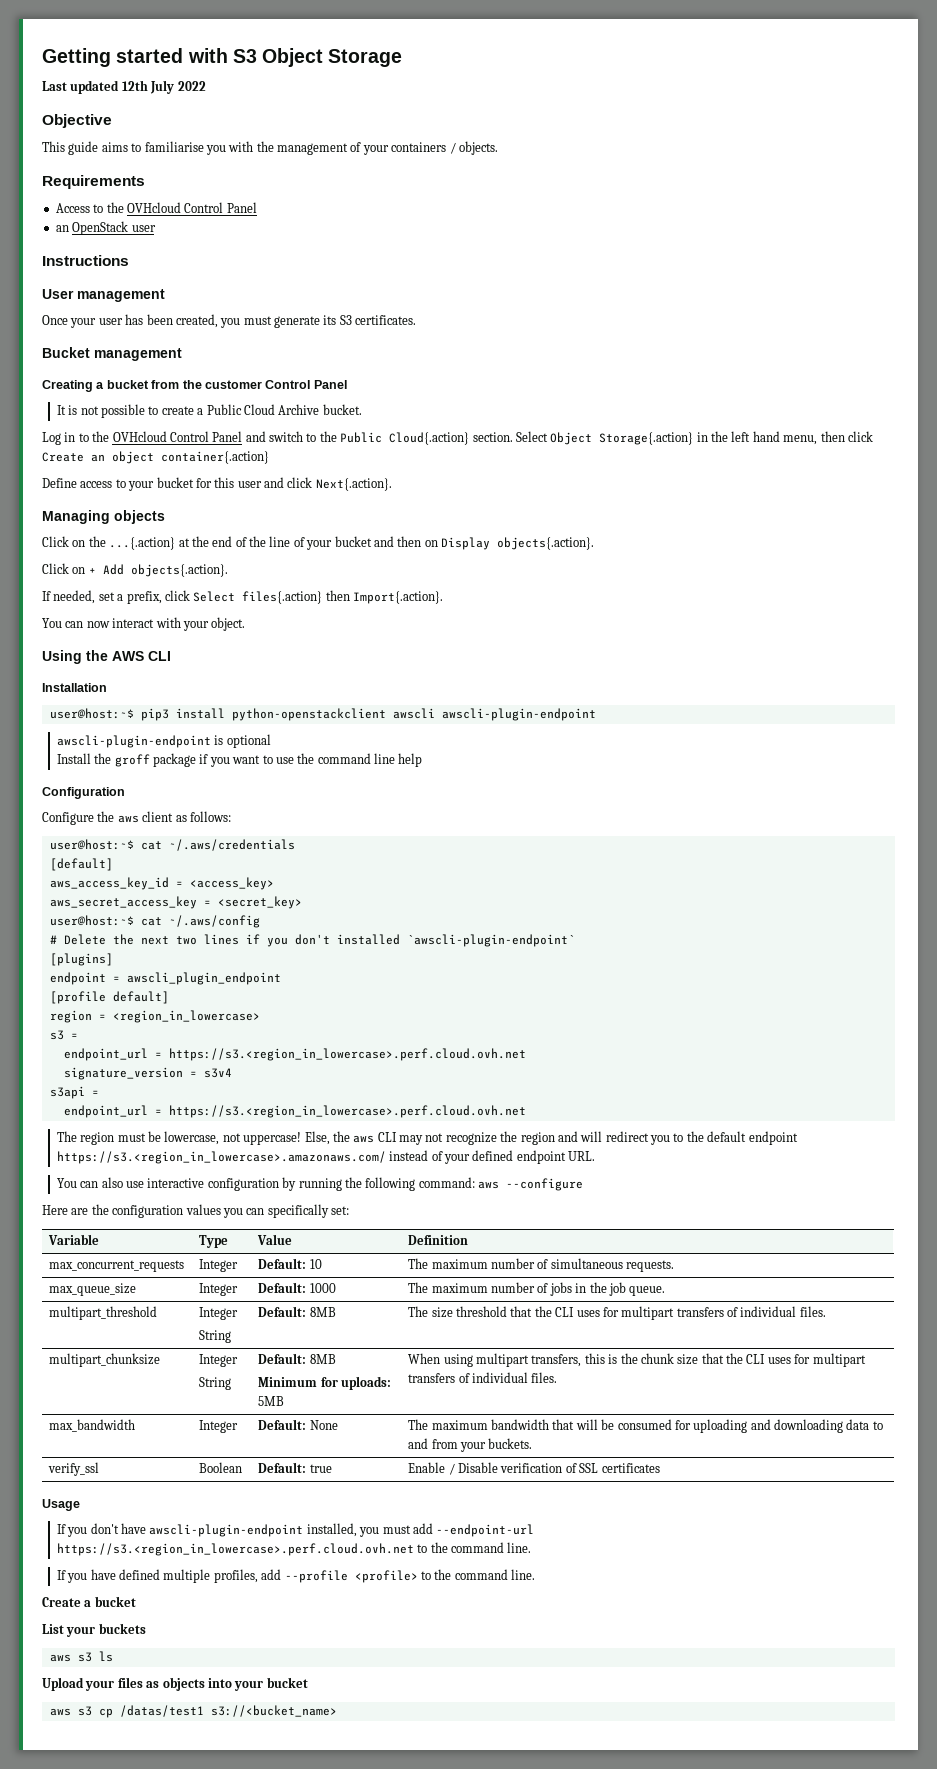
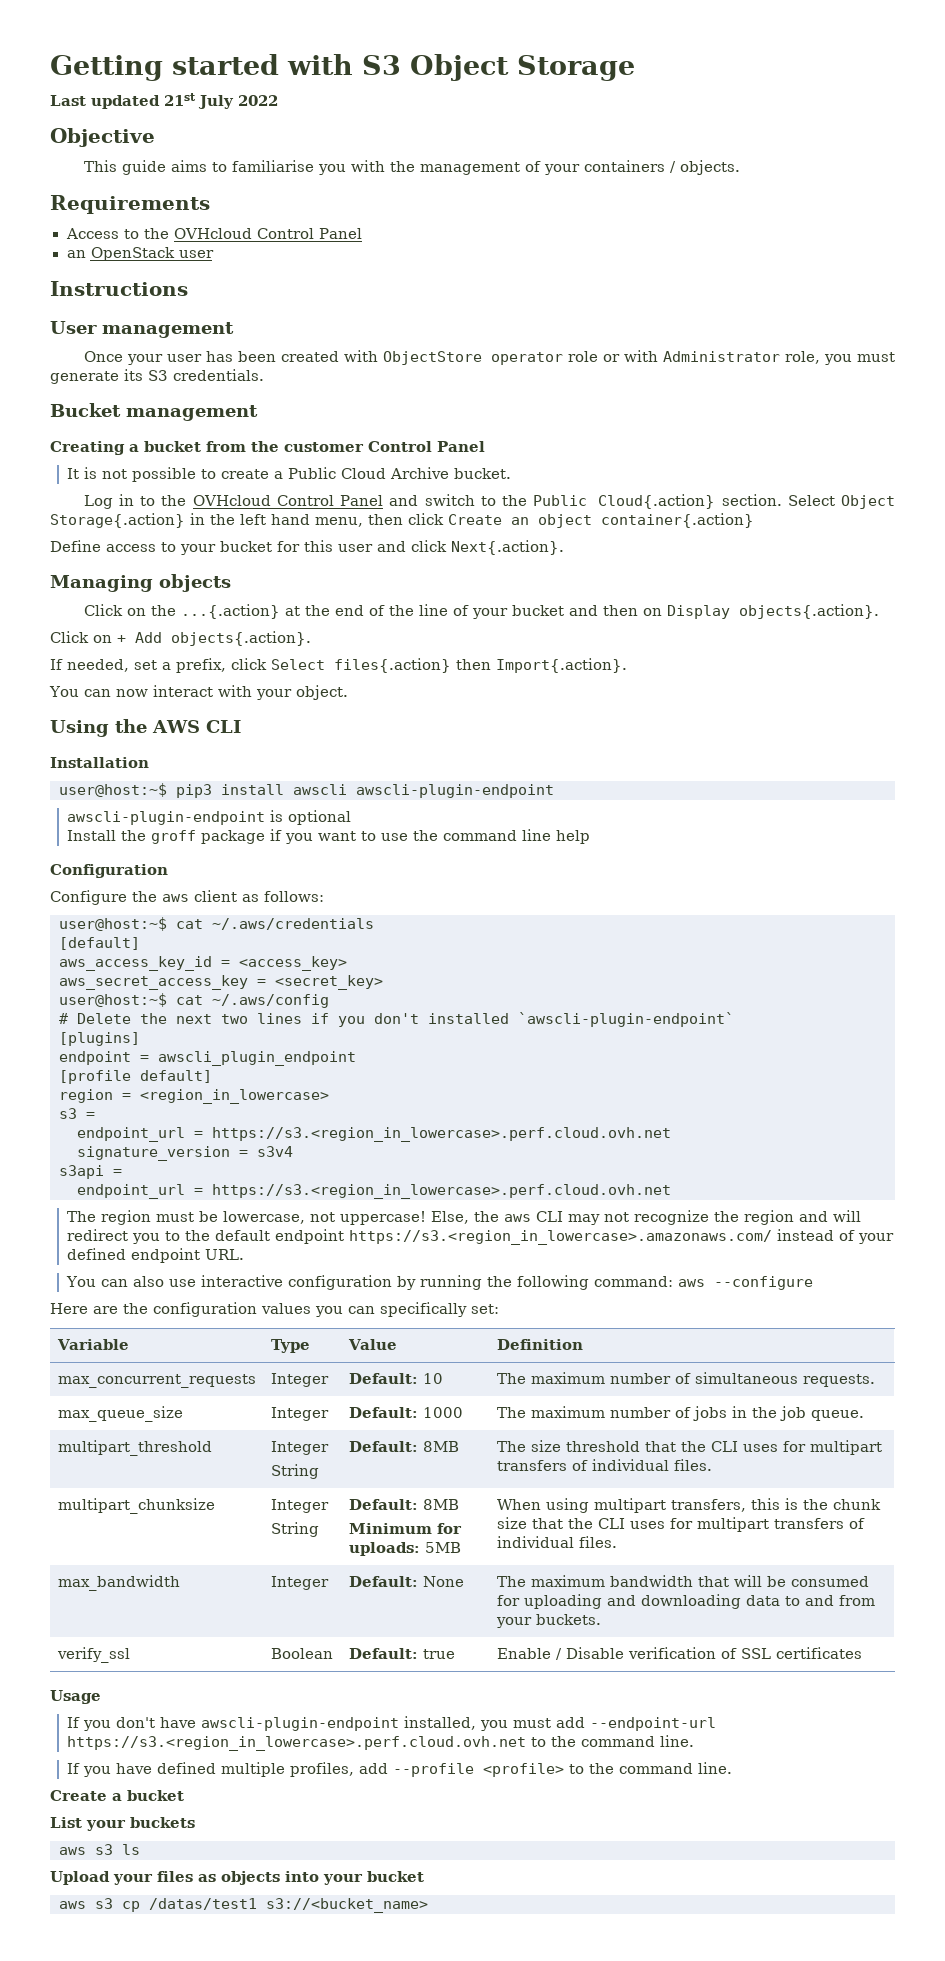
- Last updated 12th July 2022
+ Last updated 21st July 2022
- Once your user has been created, you must generate its S3 certificates.
+ Once your user has been created with ObjectStore operator role or with Administrator role, you must generate its S3 credentials.
- user@host:~$ pip3 install python-openstackclient awscli awscli-plugin-endpoint
+ user@host:~$ pip3 install awscli awscli-plugin-endpoint

